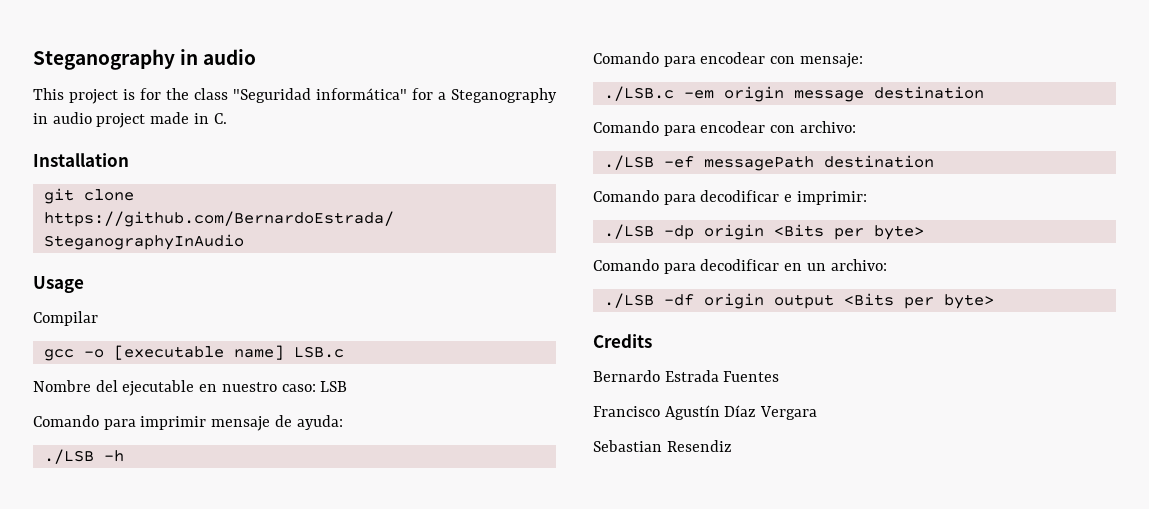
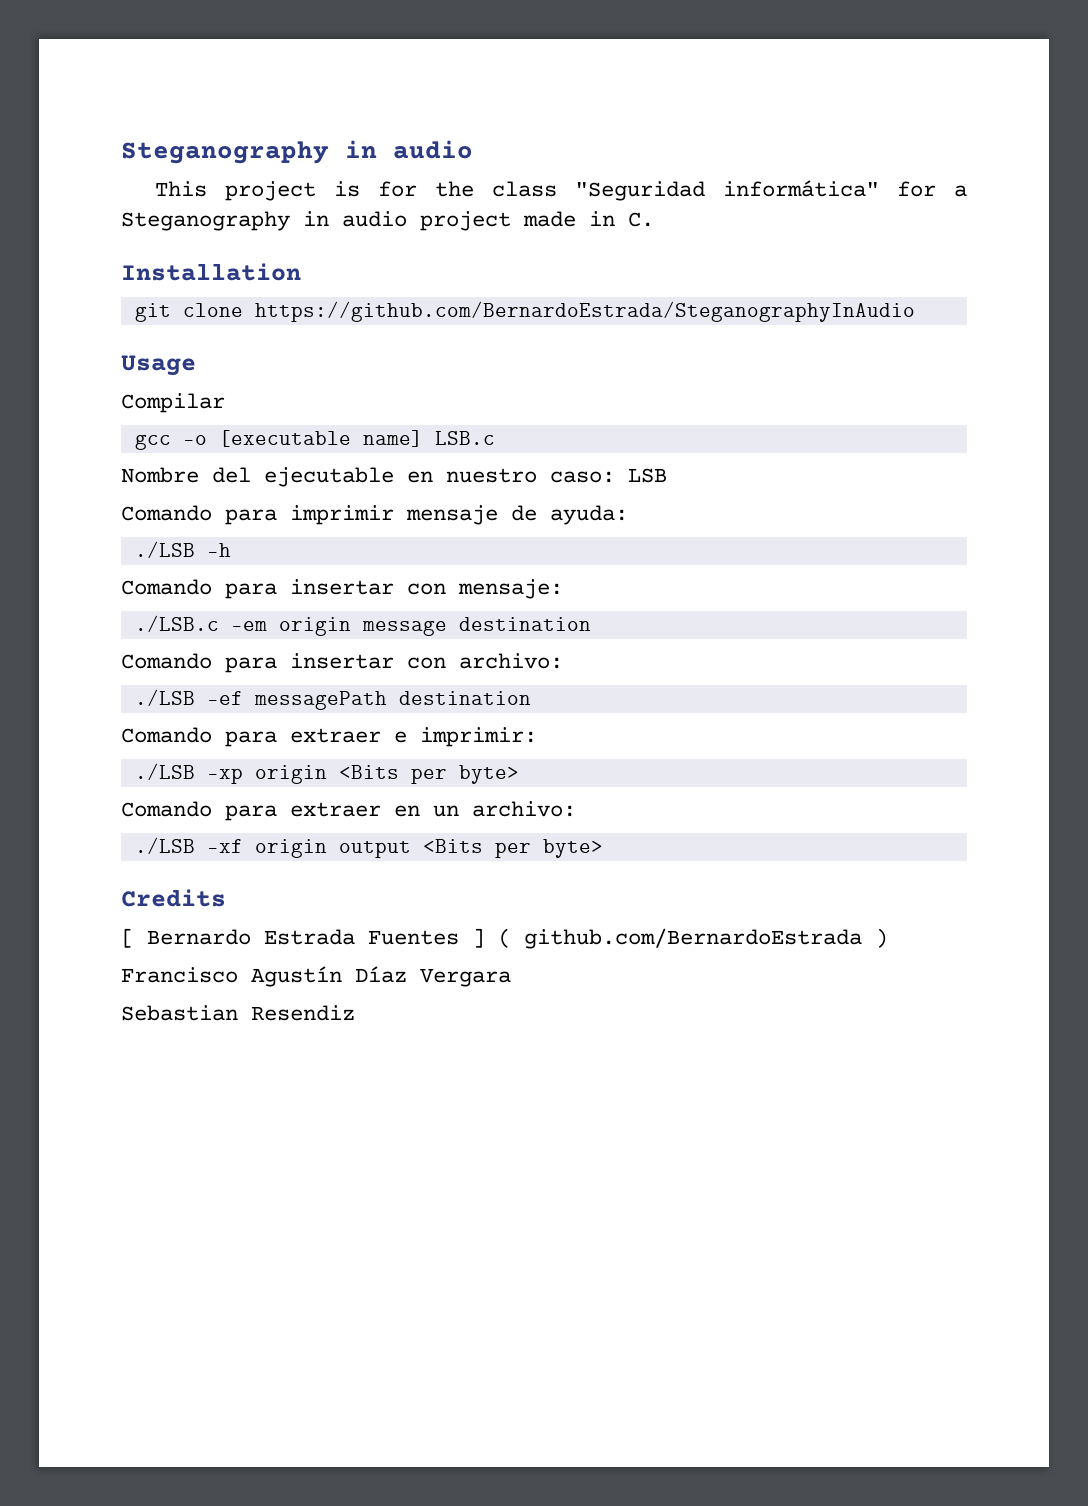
- Comando para encodear con mensaje:
+ Comando para insertar con mensaje:
- Comando para encodear con archivo:
+ Comando para insertar con archivo:
- Comando para decodificar e imprimir:
+ Comando para extraer e imprimir:
- ./LSB -dp origin <Bits per byte>
+ ./LSB -xp origin <Bits per byte>
- Comando para decodificar en un archivo:
+ Comando para extraer en un archivo:
- ./LSB -df origin output <Bits per byte>
+ ./LSB -xf origin output <Bits per byte>
- Bernardo Estrada Fuentes
+ [ Bernardo Estrada Fuentes ] ( github.com/BernardoEstrada )

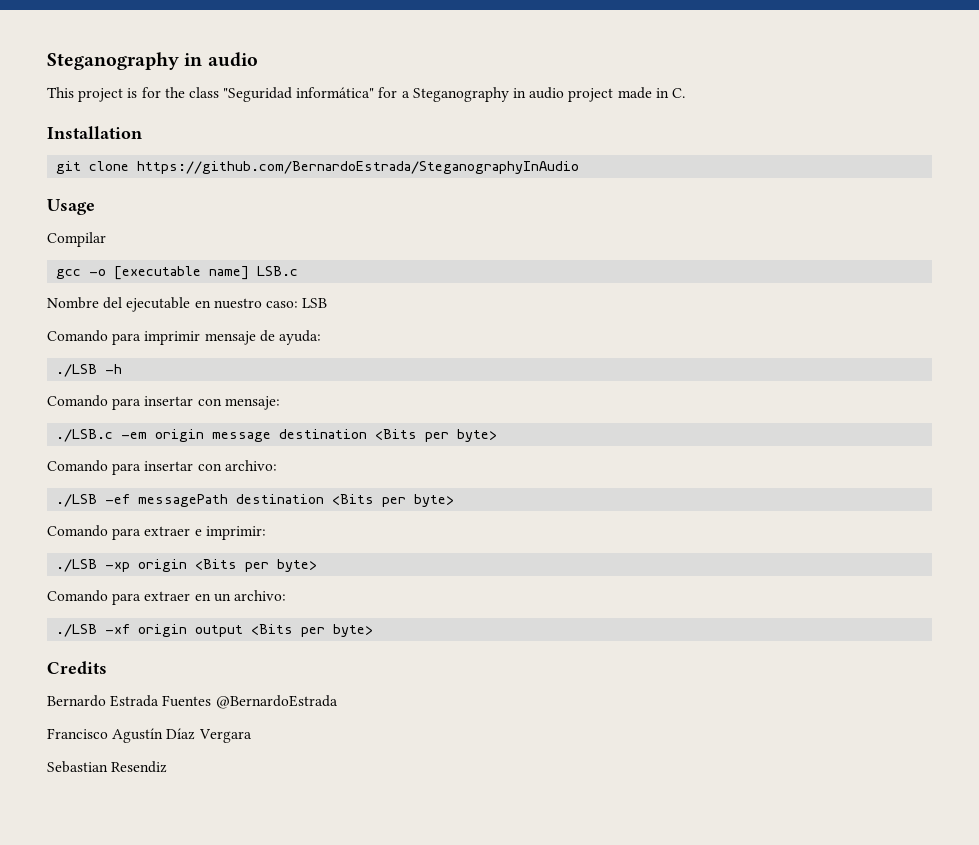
- ./LSB.c -em origin message destination
+ ./LSB.c -em origin message destination <Bits per byte>
- ./LSB -ef messagePath destination
+ ./LSB -ef messagePath destination <Bits per byte>
- [ Bernardo Estrada Fuentes ] ( github.com/BernardoEstrada )
+ Bernardo Estrada Fuentes @BernardoEstrada

